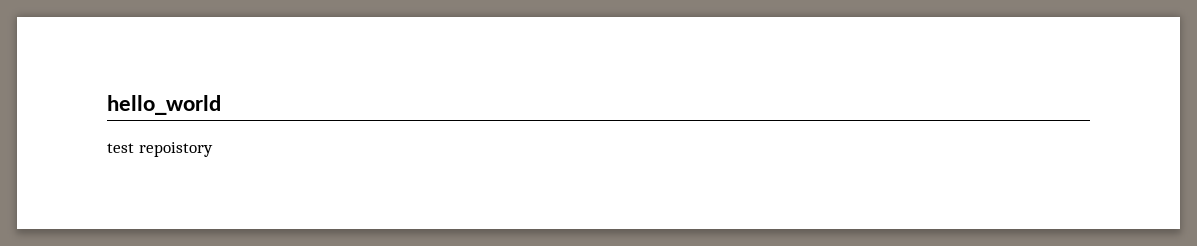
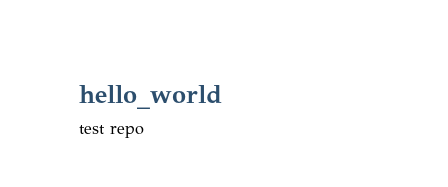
- test repoistory
+ test repo

